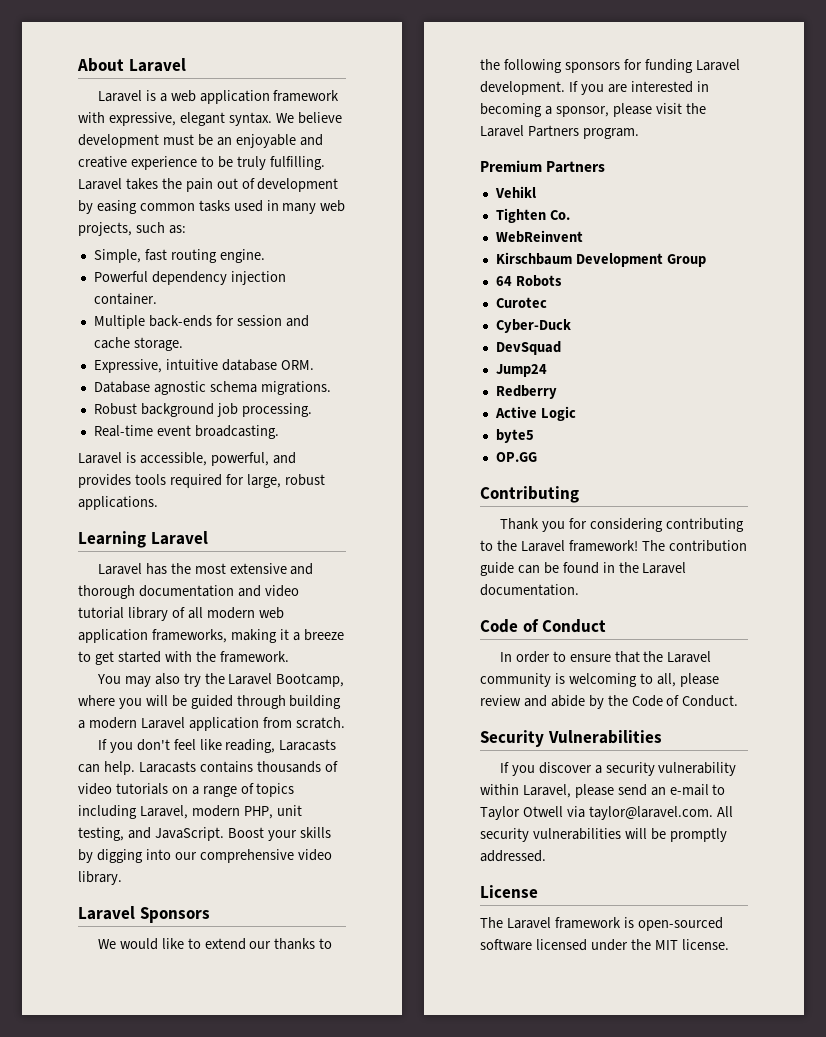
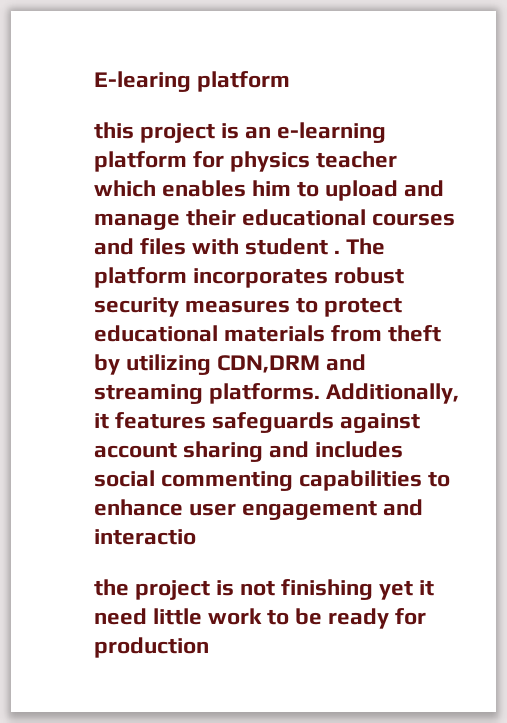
- About Laravel
- Laravel is a web application framework with expressive, elegant syntax. We believe development must be an enjoyable and creative experience to be truly fulfilling. Laravel takes the pain out of development by easing common tasks used in many web projects, such as:
- Simple, fast routing engine.
- Powerful dependency injection container.
- Multiple back-ends for session and cache storage.
- Expressive, intuitive database ORM.
- Database agnostic schema migrations.
- Robust background job processing.
- Real-time event broadcasting.
- Laravel is accessible, powerful, and provides tools required for large, robust applications.
- Learning Laravel
- Laravel has the most extensive and thorough documentation and video tutorial library of all modern web application frameworks, making it a breeze to get started with the framework.
- You may also try the Laravel Bootcamp, where you will be guided through building a modern Laravel application from scratch.
- If you don't feel like reading, Laracasts can help. Laracasts contains thousands of video tutorials on a range of topics including Laravel, modern PHP, unit testing, and JavaScript. Boost your skills by digging into our comprehensive video library.
- Laravel Sponsors
- We would like to extend our thanks to the following sponsors for funding Laravel development. If you are interested in becoming a sponsor, please visit the Laravel Partners program.
- Premium Partners
- Vehikl
- Tighten Co.
- WebReinvent
- Kirschbaum Development Group
- 64 Robots
- Curotec
- Cyber-Duck
- DevSquad
- Jump24
- Redberry
- Active Logic
- byte5
- OP.GG
- Contributing
- Thank you for considering contributing to the Laravel framework! The contribution guide can be found in the Laravel documentation.
- Code of Conduct
- In order to ensure that the Laravel community is welcoming to all, please review and abide by the Code of Conduct.
- Security Vulnerabilities
- If you discover a security vulnerability within Laravel, please send an e-mail to Taylor Otwell via taylor@laravel.com. All security vulnerabilities will be promptly addressed.
- License
- The Laravel framework is open-sourced software licensed under the MIT license.
+ E-learing platform
+ this project is an e-learning platform for physics teacher which enables him to upload and manage their educational courses and files with student . The platform incorporates robust security measures to protect educational materials from theft by utilizing CDN,DRM and streaming platforms. Additionally, it features safeguards against account sharing and includes social commenting capabilities to enhance user engagement and interactio
+ the project is not finishing yet it need little work to be ready for production

